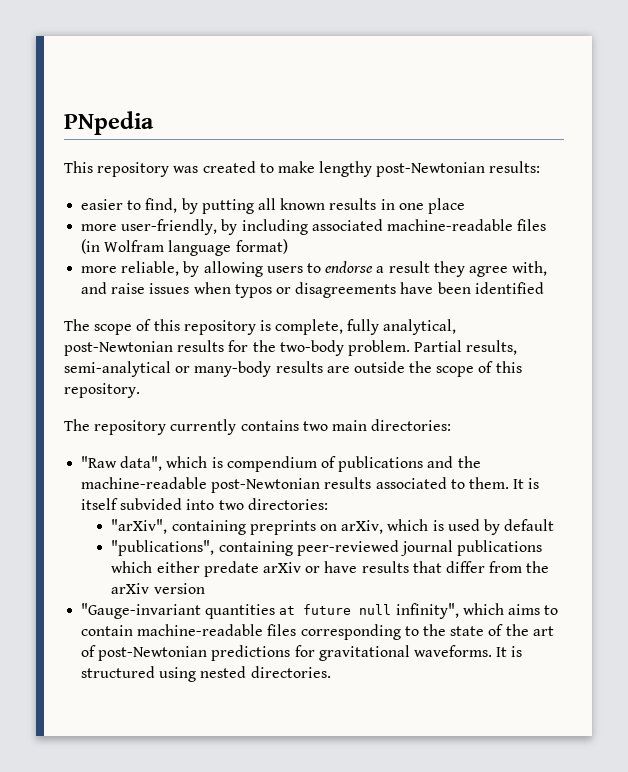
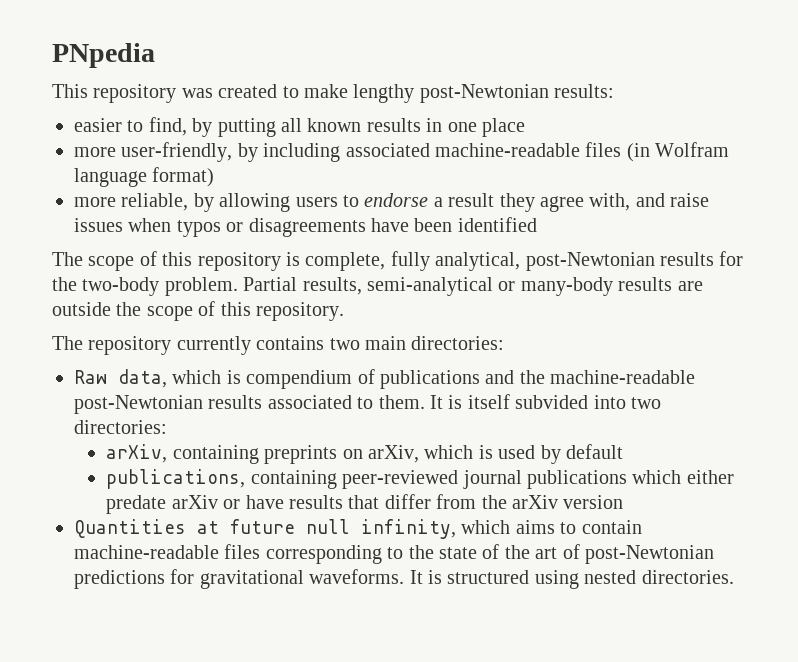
- "Raw data", which is compendium of publications and the machine-readable post-Newtonian results associated to them.
+ Raw data, which is compendium of publications and the machine-readable post-Newtonian results associated to them.
- "arXiv", containing preprints on arXiv, which is used by default
+ arXiv, containing preprints on arXiv, which is used by default
- "publications", containing peer-reviewed journal publications which either predate arXiv or have results that differ from the arXiv version
+ publications, containing peer-reviewed journal publications which either predate arXiv or have results that differ from the arXiv version
- "Gauge-invariant quantities at future null infinity", which aims to contain machine-readable files corresponding to the state of the art of post-Newtonian predictions for gravitational waveforms.
+ Quantities at future null infinity, which aims to contain machine-readable files corresponding to the state of the art of post-Newtonian predictions for gravitational waveforms.

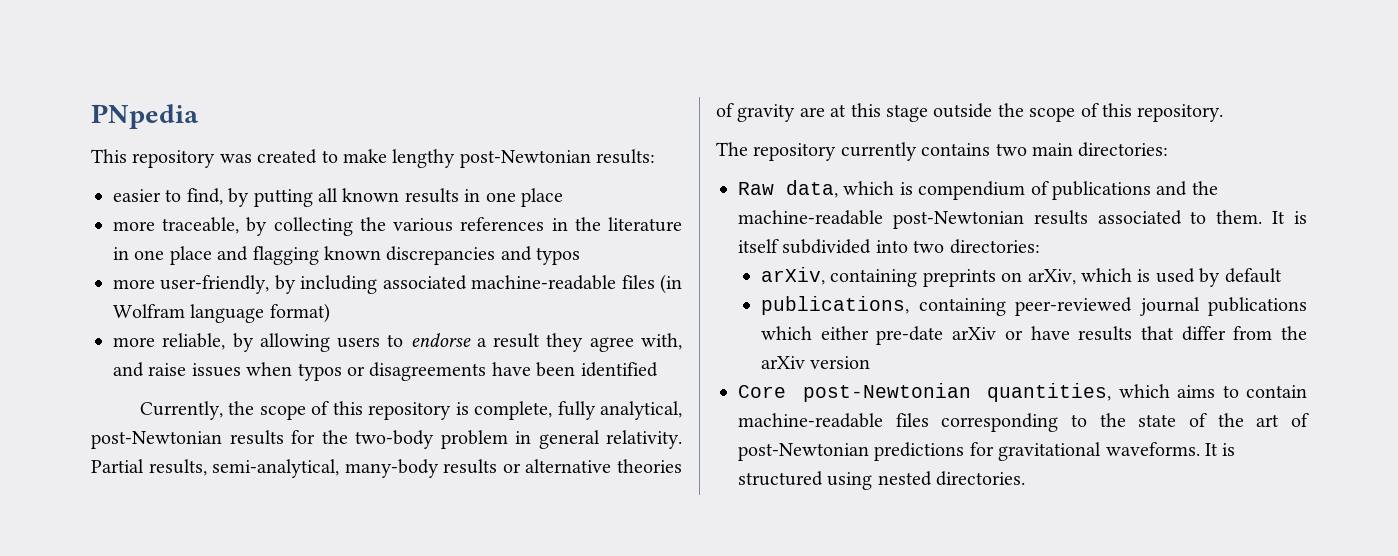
+ more traceable, by collecting the various references in the literature in one place and flagging known discrepancies and typos
- The scope of this repository is complete, fully analytical, post-Newtonian results for the two-body problem. Partial results, semi-analytical or many-body results are outside the scope of this repository.
+ Currently, the scope of this repository is complete, fully analytical, post-Newtonian results for the two-body problem in general relativity. Partial results, semi-analytical, many-body results or alternative theories of gravity are at this stage outside the scope of this repository.
- It is itself subvided into two directories:
+ It is itself subdivided into two directories:
- publications, containing peer-reviewed journal publications which either predate arXiv or have results that differ from the arXiv version
+ publications, containing peer-reviewed journal publications which either pre-date arXiv or have results that differ from the arXiv version
- Quantities at future null infinity, which aims to contain machine-readable files corresponding to the state of the art of post-Newtonian predictions for gravitational waveforms.
+ Core post-Newtonian quantities, which aims to contain machine-readable files corresponding to the state of the art of post-Newtonian predictions for gravitational waveforms.

